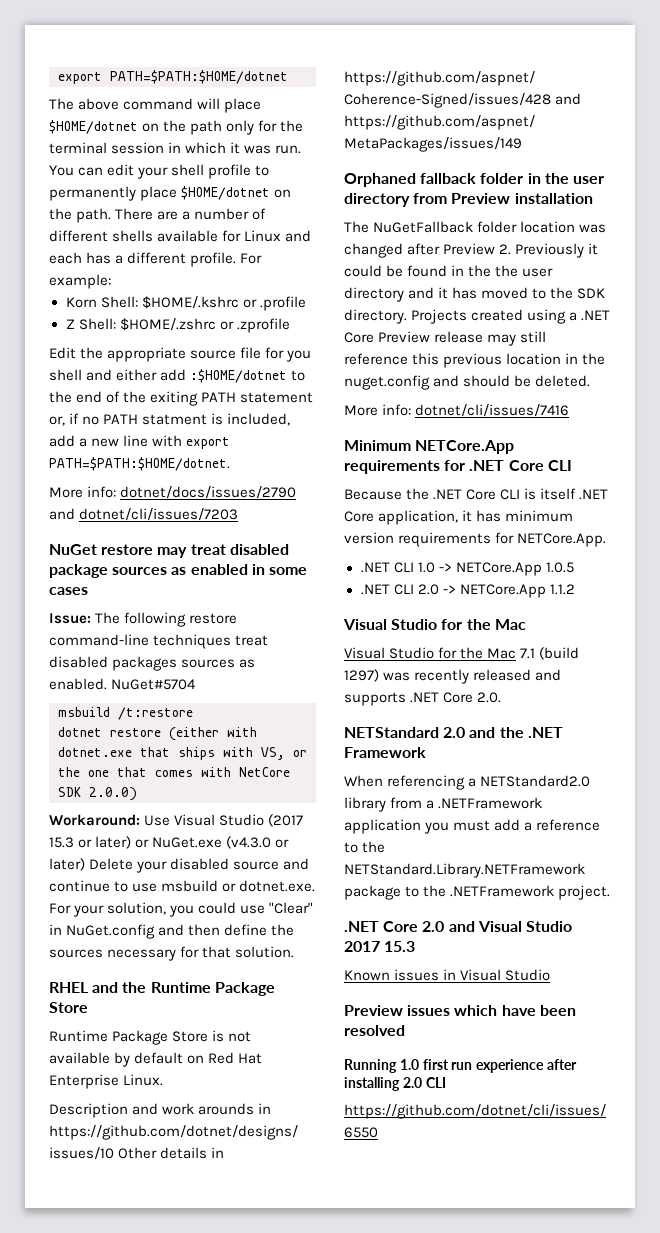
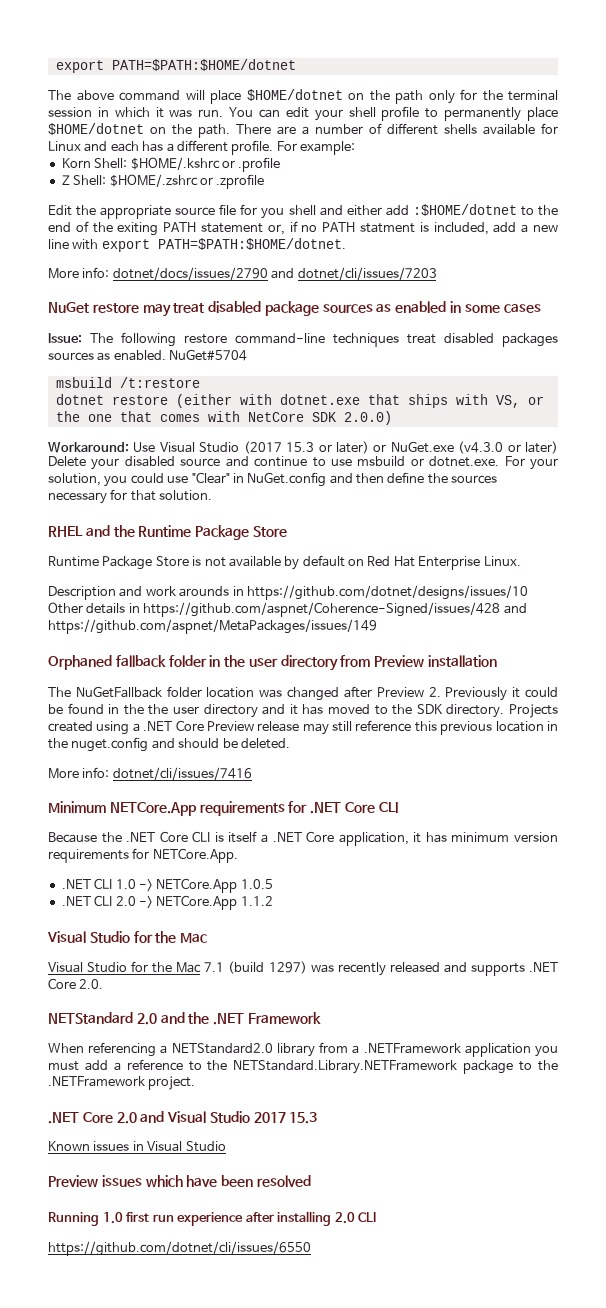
- Because the .NET Core CLI is itself .NET Core application, it has minimum version requirements for NETCore.App.
+ Because the .NET Core CLI is itself a .NET Core application, it has minimum version requirements for NETCore.App.

